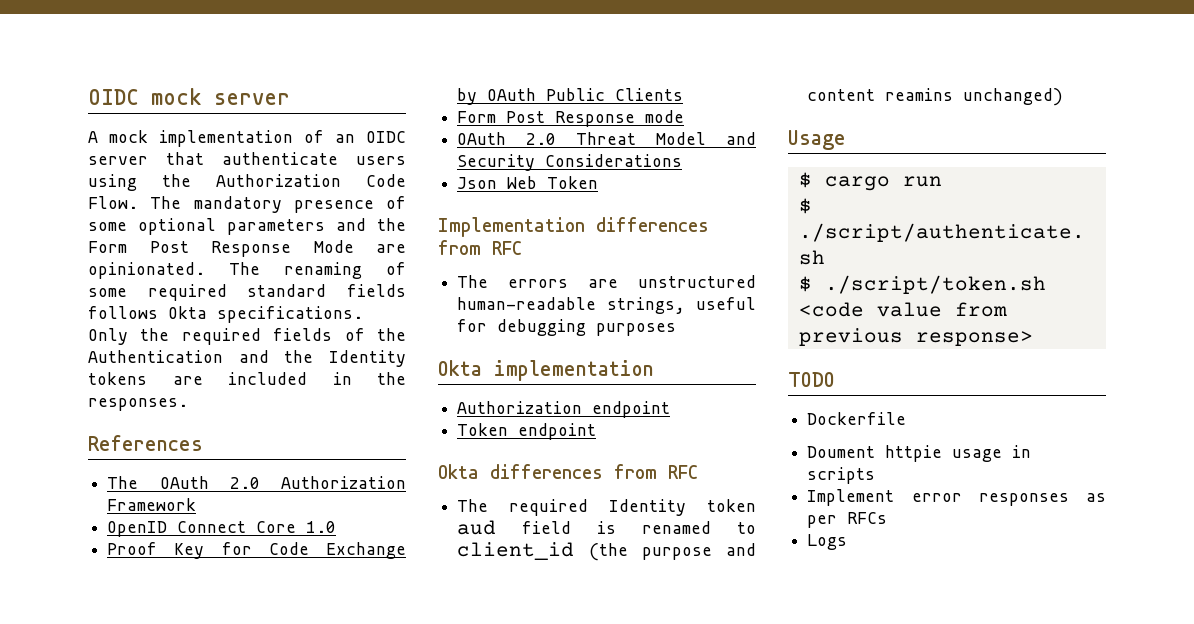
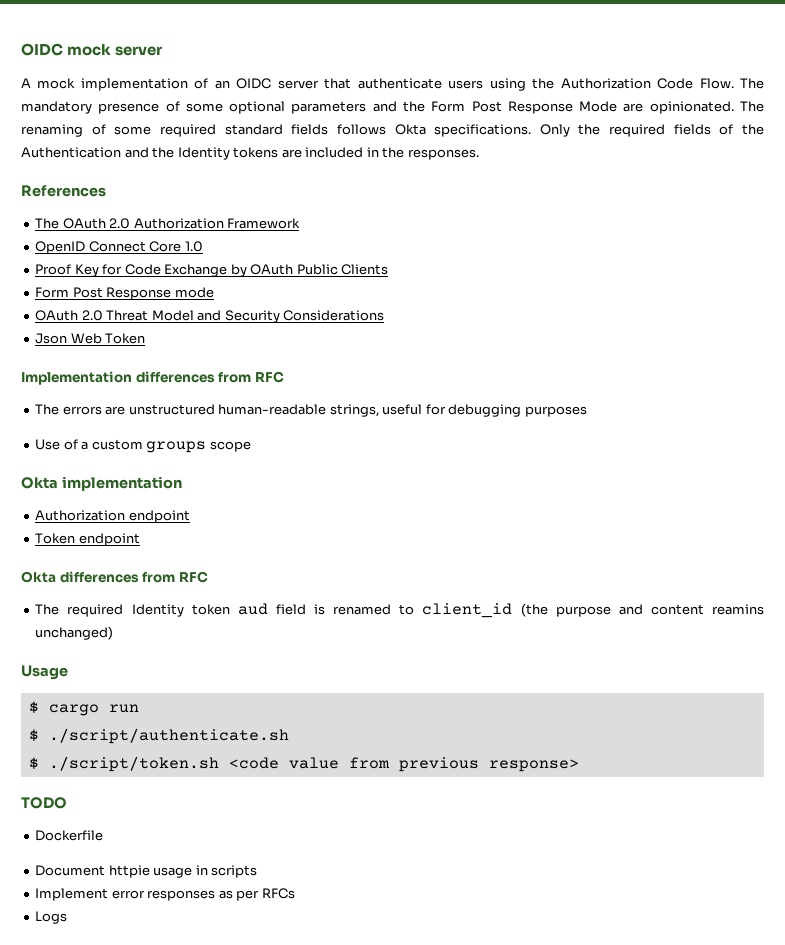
+ Use of a custom groups scope
- Doument httpie usage in scripts
+ Document httpie usage in scripts

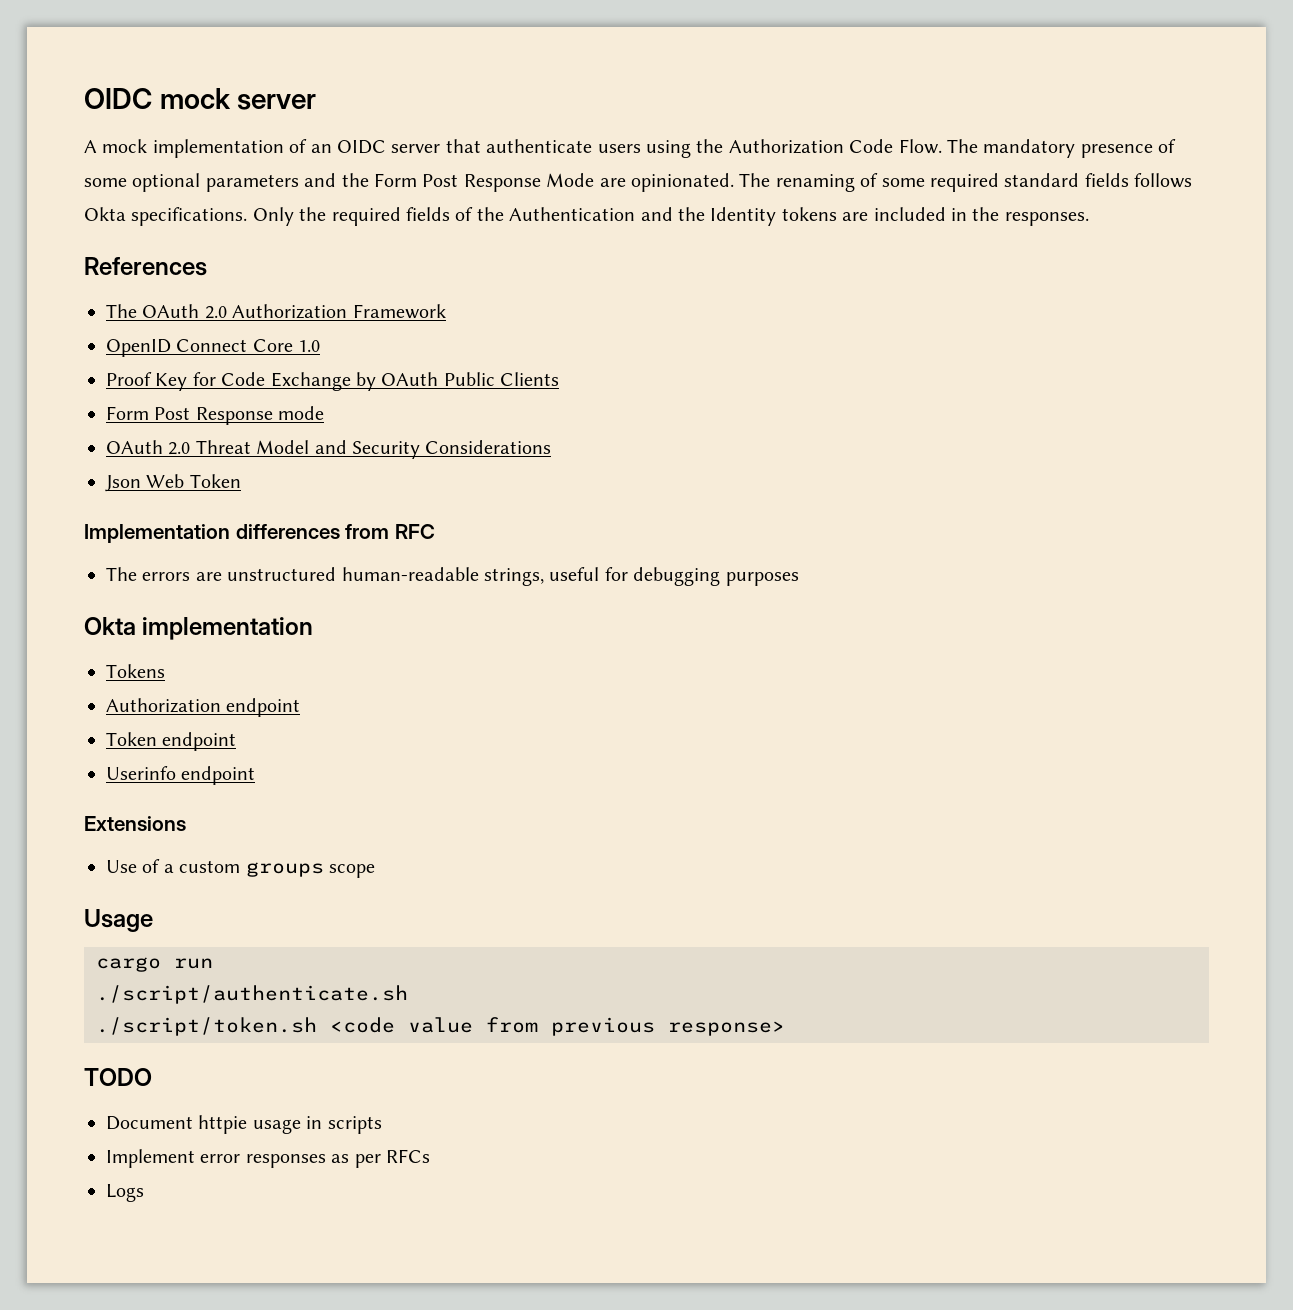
+ Okta implementation
+ Tokens
+ Authorization endpoint
+ Token endpoint
+ Userinfo endpoint
+ Extensions
- Okta implementation
- Authorization endpoint
- Token endpoint
- Okta differences from RFC
- The required Identity token aud field is renamed to client_id (the purpose and content reamins unchanged)
- $ cargo run
+ cargo run
- $ ./script/authenticate.sh
+ ./script/authenticate.sh
- $ ./script/token.sh <code value from previous response>
+ ./script/token.sh <code value from previous response>
- Dockerfile

